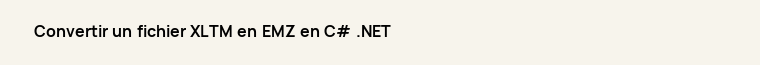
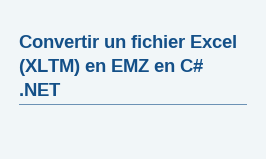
- Convertir un fichier XLTM en EMZ en C# .NET
+ Convertir un fichier Excel (XLTM) en EMZ en C# .NET

